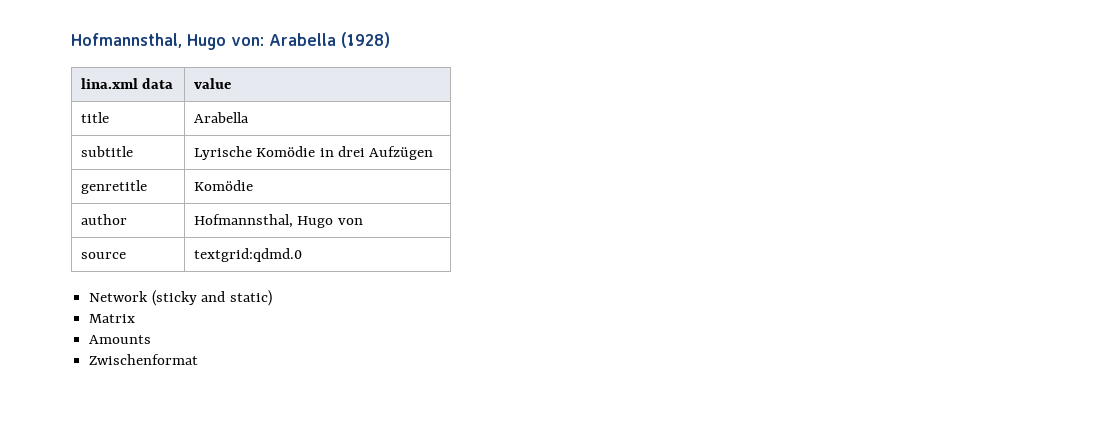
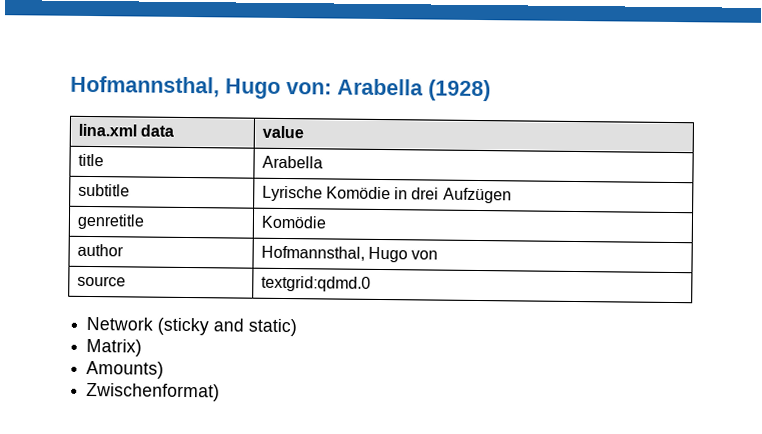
- Matrix
- Amounts
- Zwischenformat
+ Matrix)
+ Amounts)
+ Zwischenformat)

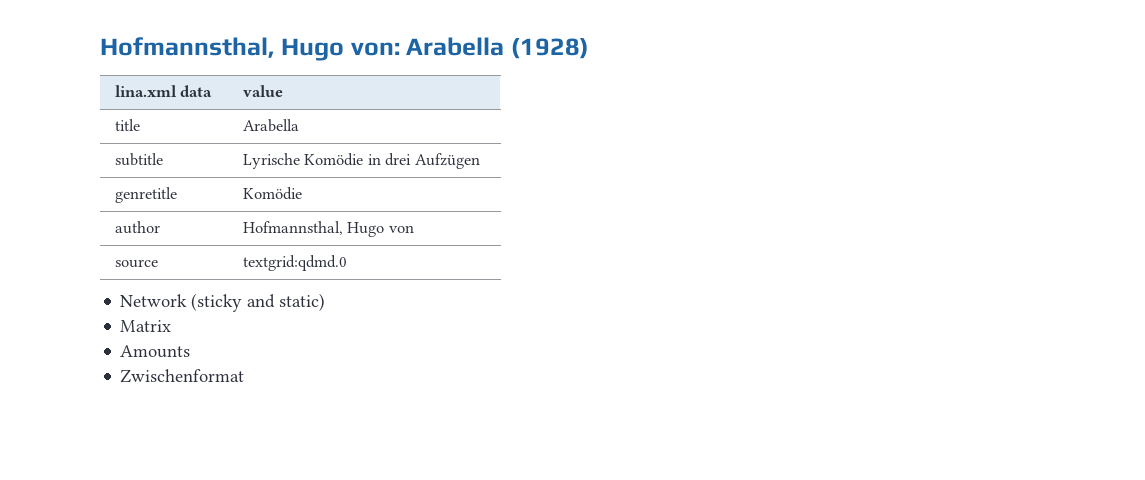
- Matrix)
- Amounts)
- Zwischenformat)
+ Matrix
+ Amounts
+ Zwischenformat

